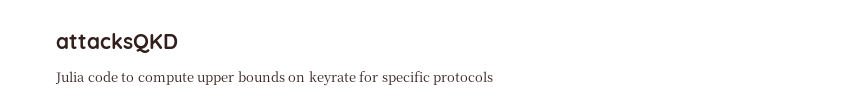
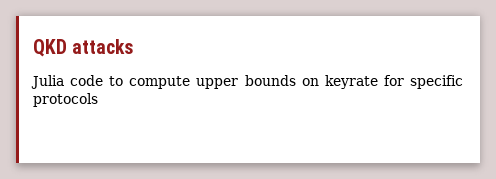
- attacksQKD
+ QKD attacks

